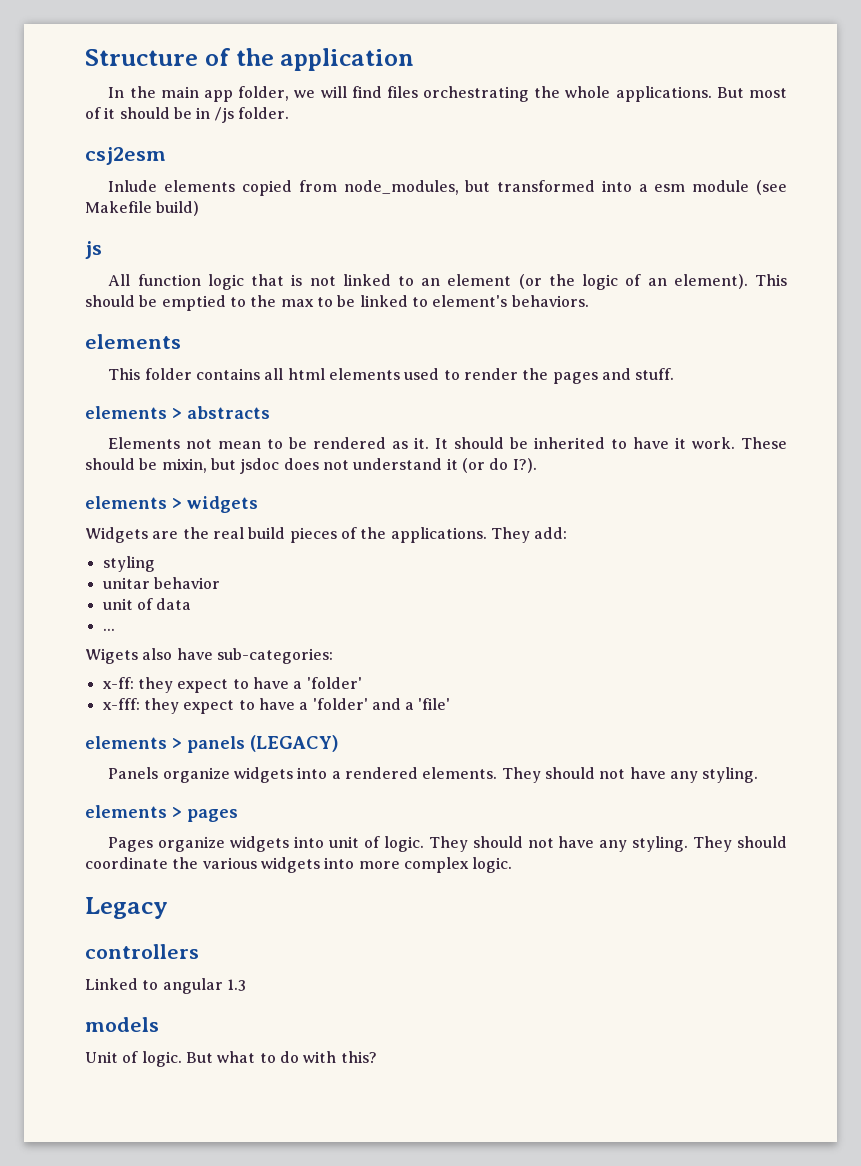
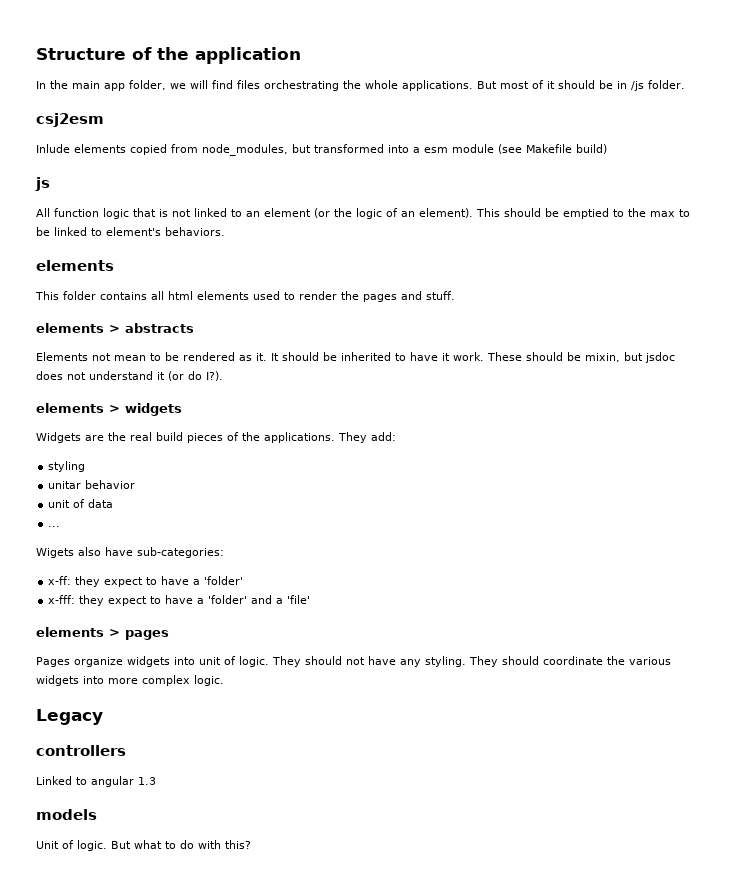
- elements > panels (LEGACY)
- Panels organize widgets into a rendered elements. They should not have any styling.

